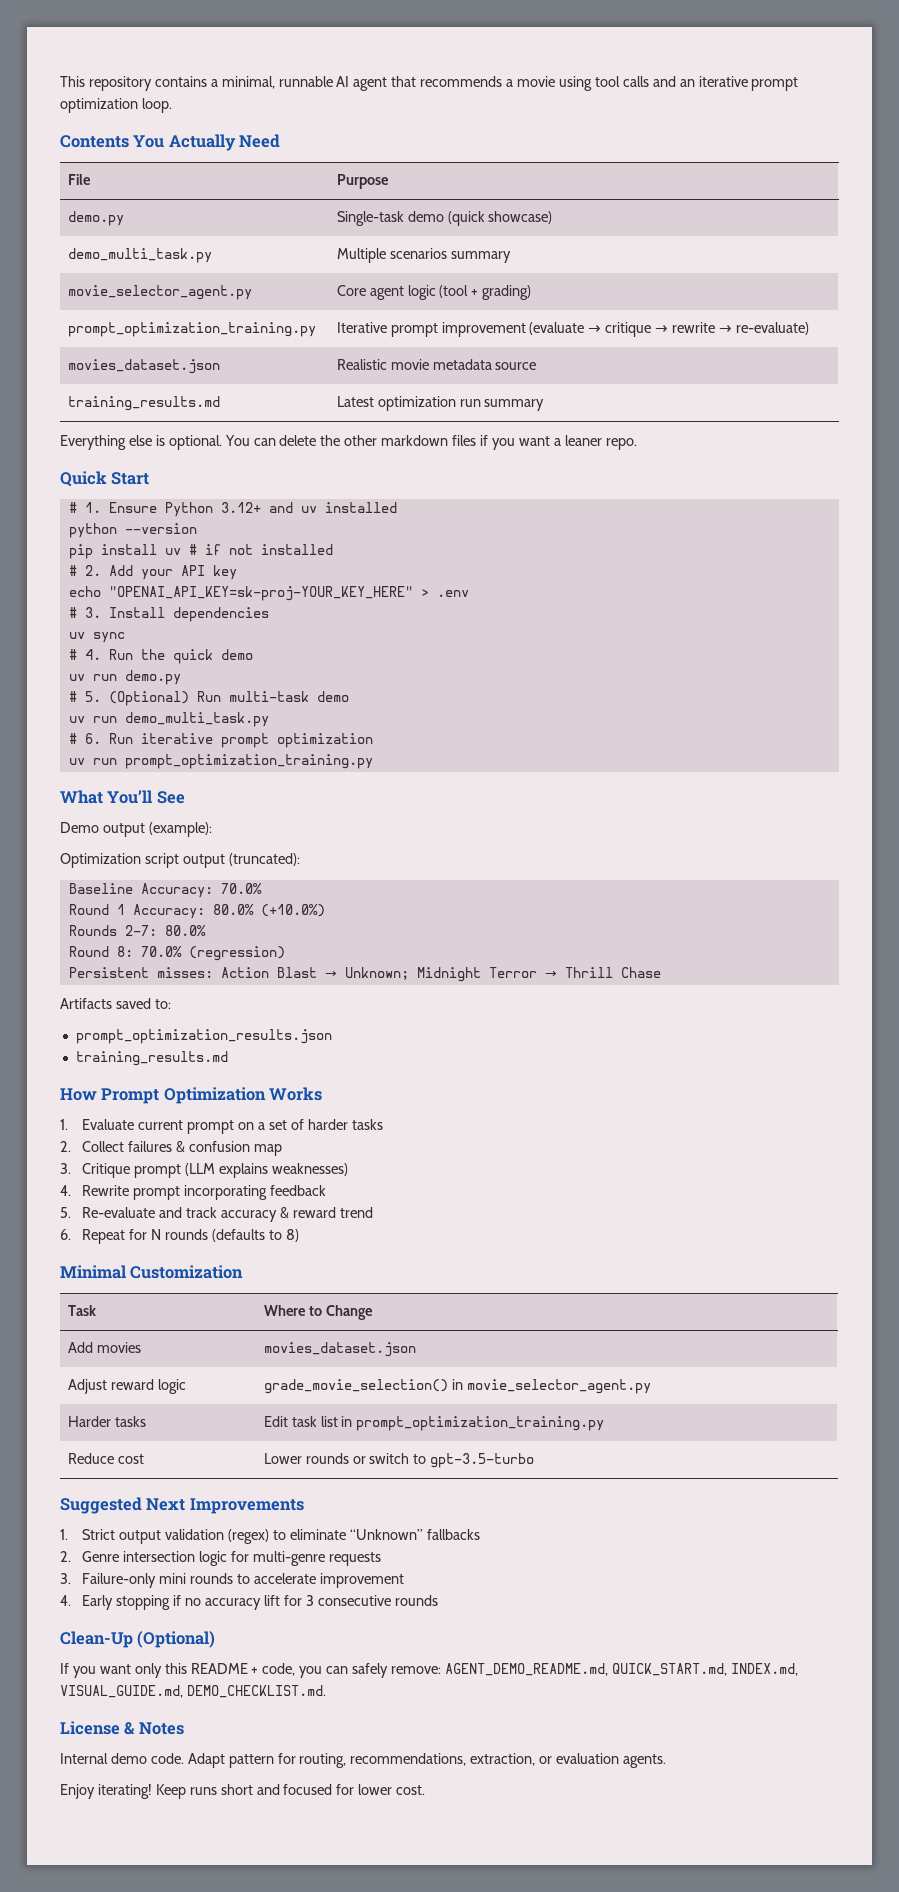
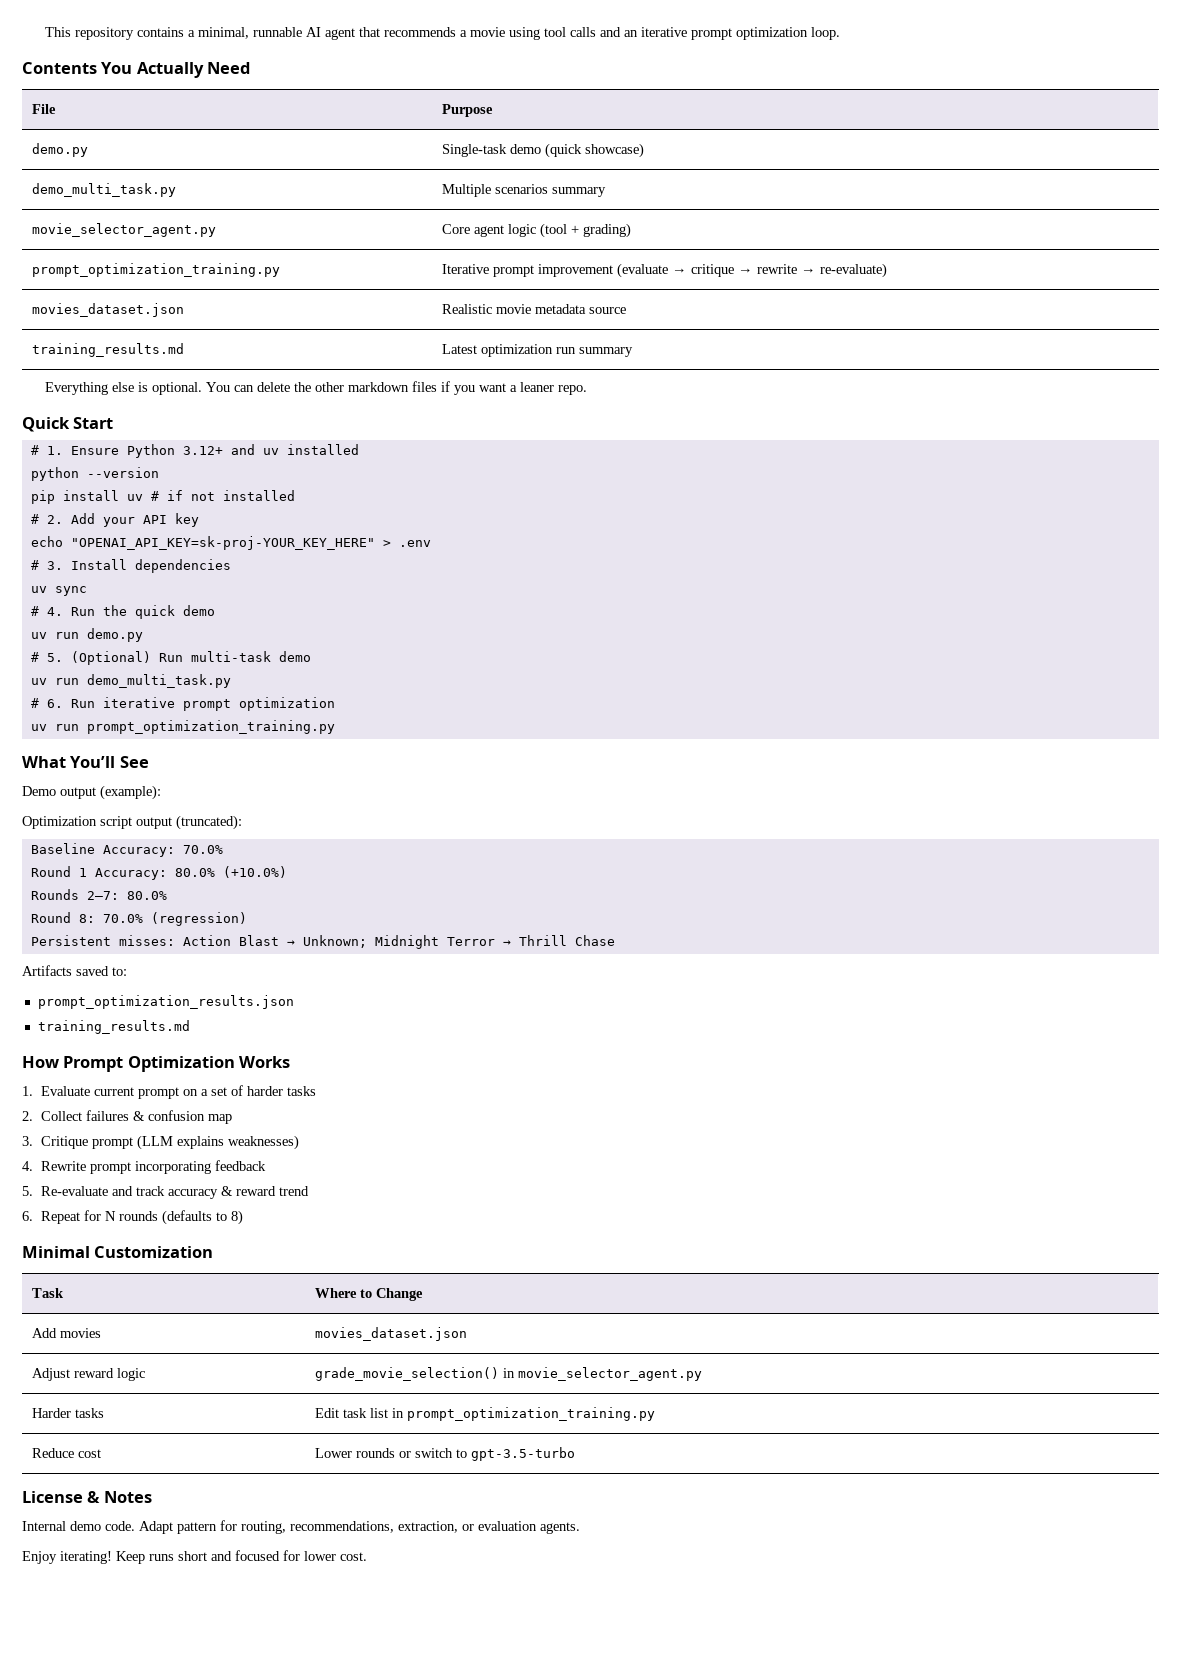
- Suggested Next Improvements
- 1. Strict output validation (regex) to eliminate “Unknown” fallbacks
- 2. Genre intersection logic for multi-genre requests
- 3. Failure-only mini rounds to accelerate improvement
- 4. Early stopping if no accuracy lift for 3 consecutive rounds
- Clean-Up (Optional)
- If you want only this README + code, you can safely remove: AGENT_DEMO_README.md, QUICK_START.md, INDEX.md, VISUAL_GUIDE.md, DEMO_CHECKLIST.md.

